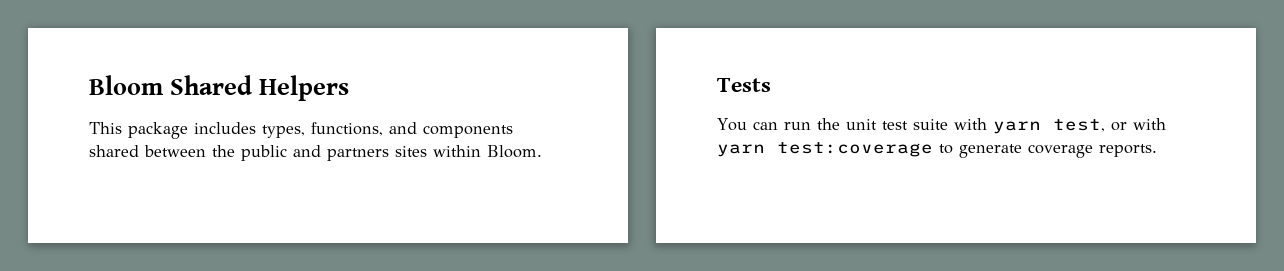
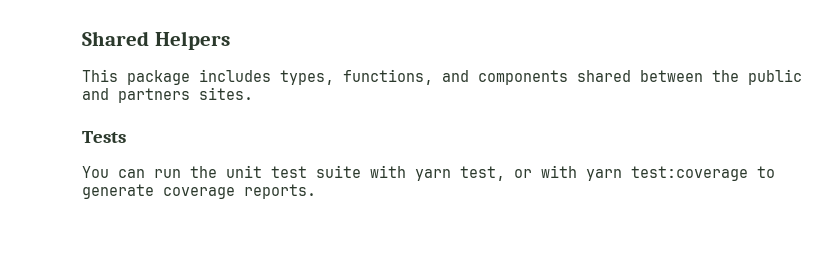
- Bloom Shared Helpers
+ Shared Helpers
- This package includes types, functions, and components shared between the public and partners sites within Bloom.
+ This package includes types, functions, and components shared between the public and partners sites.

